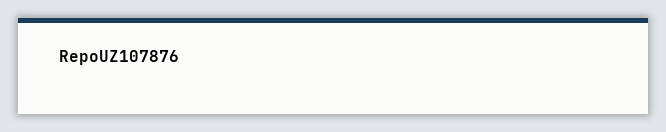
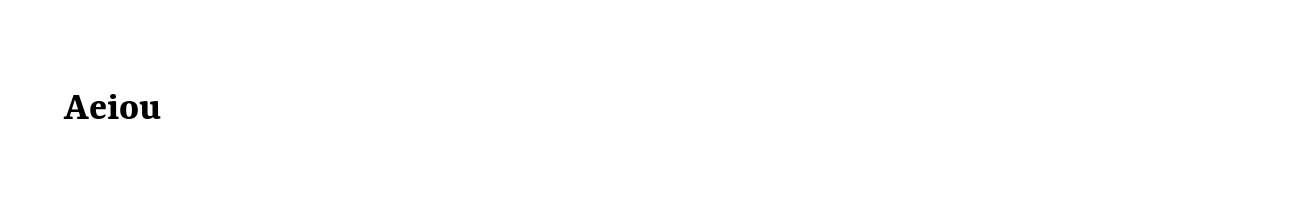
- RepoUZ107876
+ Aeiou

